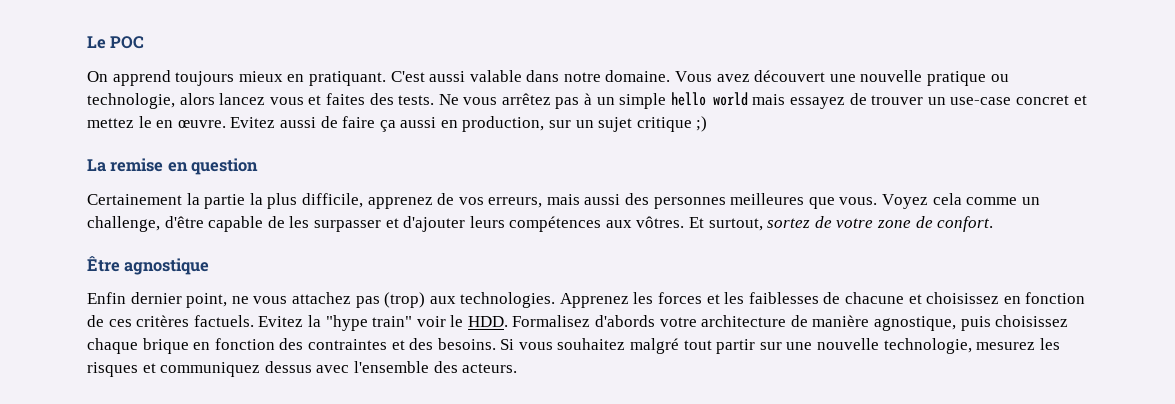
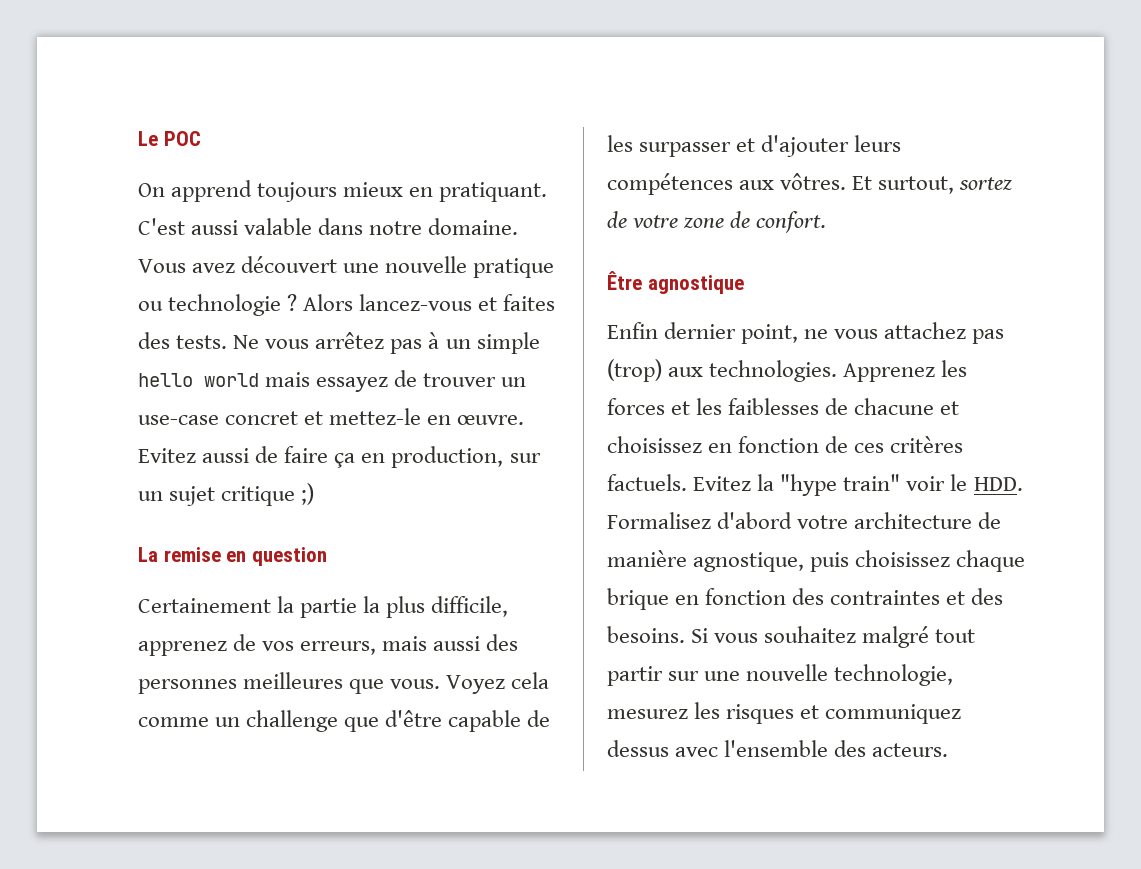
- Vous avez découvert une nouvelle pratique ou technologie, alors lancez vous et faites des tests.
+ Vous avez découvert une nouvelle pratique ou technologie ? Alors lancez-vous et faites des tests.
- Ne vous arrêtez pas à un simple hello world mais essayez de trouver un use-case concret et mettez le en œuvre.
+ Ne vous arrêtez pas à un simple hello world mais essayez de trouver un use-case concret et mettez-le en œuvre.
- Evitez aussi de faire ça aussi en production, sur un sujet critique ;)
+ Evitez aussi de faire ça en production, sur un sujet critique ;)
- Voyez cela comme un challenge, d'être capable de les surpasser et d'ajouter leurs compétences aux vôtres.
+ Voyez cela comme un challenge que d'être capable de les surpasser et d'ajouter leurs compétences aux vôtres.
- Evitez la "hype train" voir le HDD. Formalisez d'abords votre architecture de manière agnostique, puis choisissez chaque brique en fonction des contraintes et des besoins.
+ Evitez la "hype train" voir le HDD. Formalisez d'abord votre architecture de manière agnostique, puis choisissez chaque brique en fonction des contraintes et des besoins.

